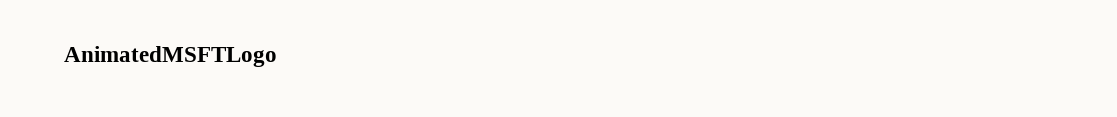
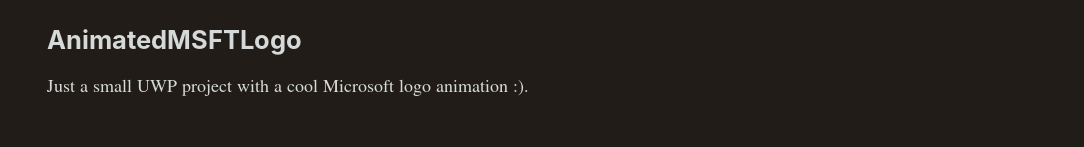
+ Just a small UWP project with a cool Microsoft logo animation :).

